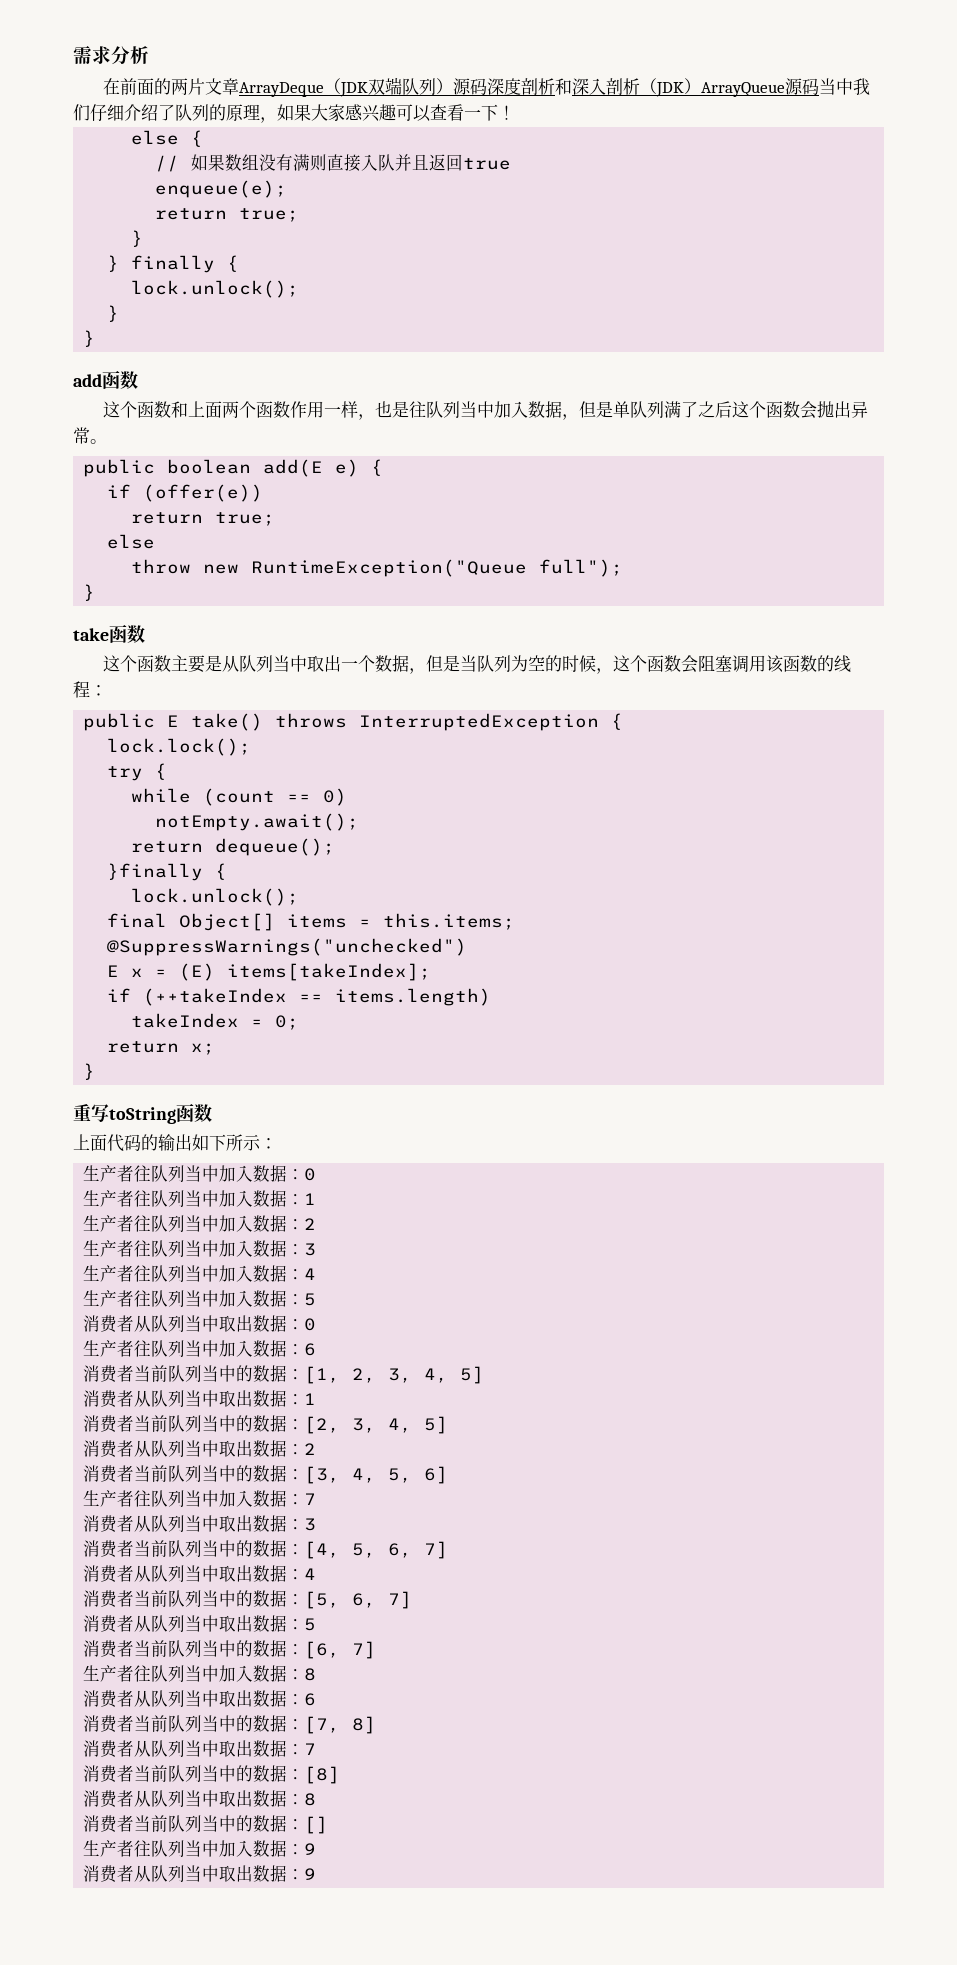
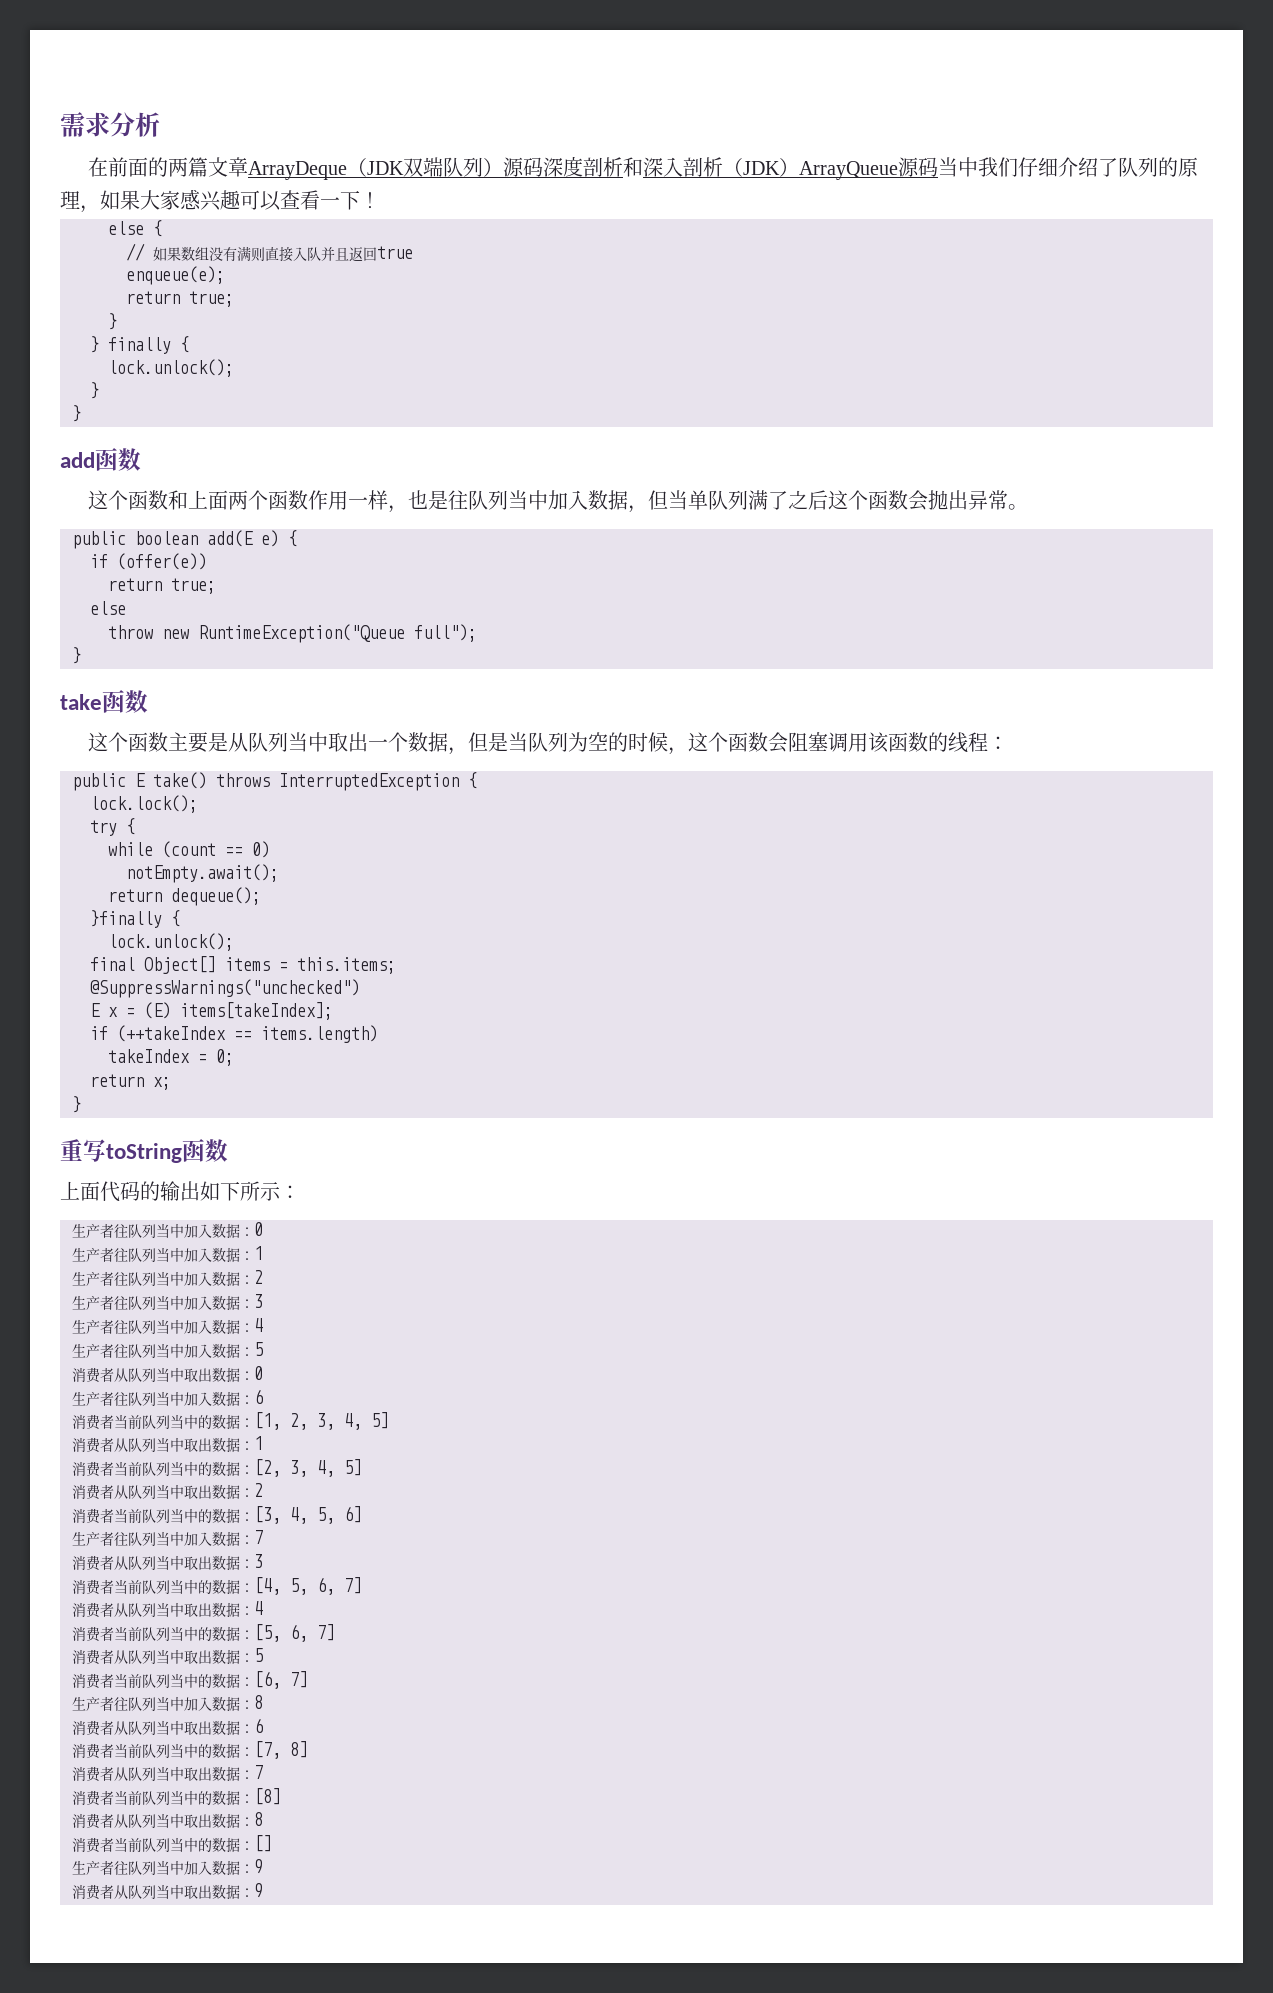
- 在前面的两片文章ArrayDeque（JDK双端队列）源码深度剖析和深入剖析（JDK）ArrayQueue源码当中我们仔细介绍了队列的原理，如果大家感兴趣可以查看一下！
+ 在前面的两篇文章ArrayDeque（JDK双端队列）源码深度剖析和深入剖析（JDK）ArrayQueue源码当中我们仔细介绍了队列的原理，如果大家感兴趣可以查看一下！
- 这个函数和上面两个函数作用一样，也是往队列当中加入数据，但是单队列满了之后这个函数会抛出异常。
+ 这个函数和上面两个函数作用一样，也是往队列当中加入数据，但当单队列满了之后这个函数会抛出异常。

